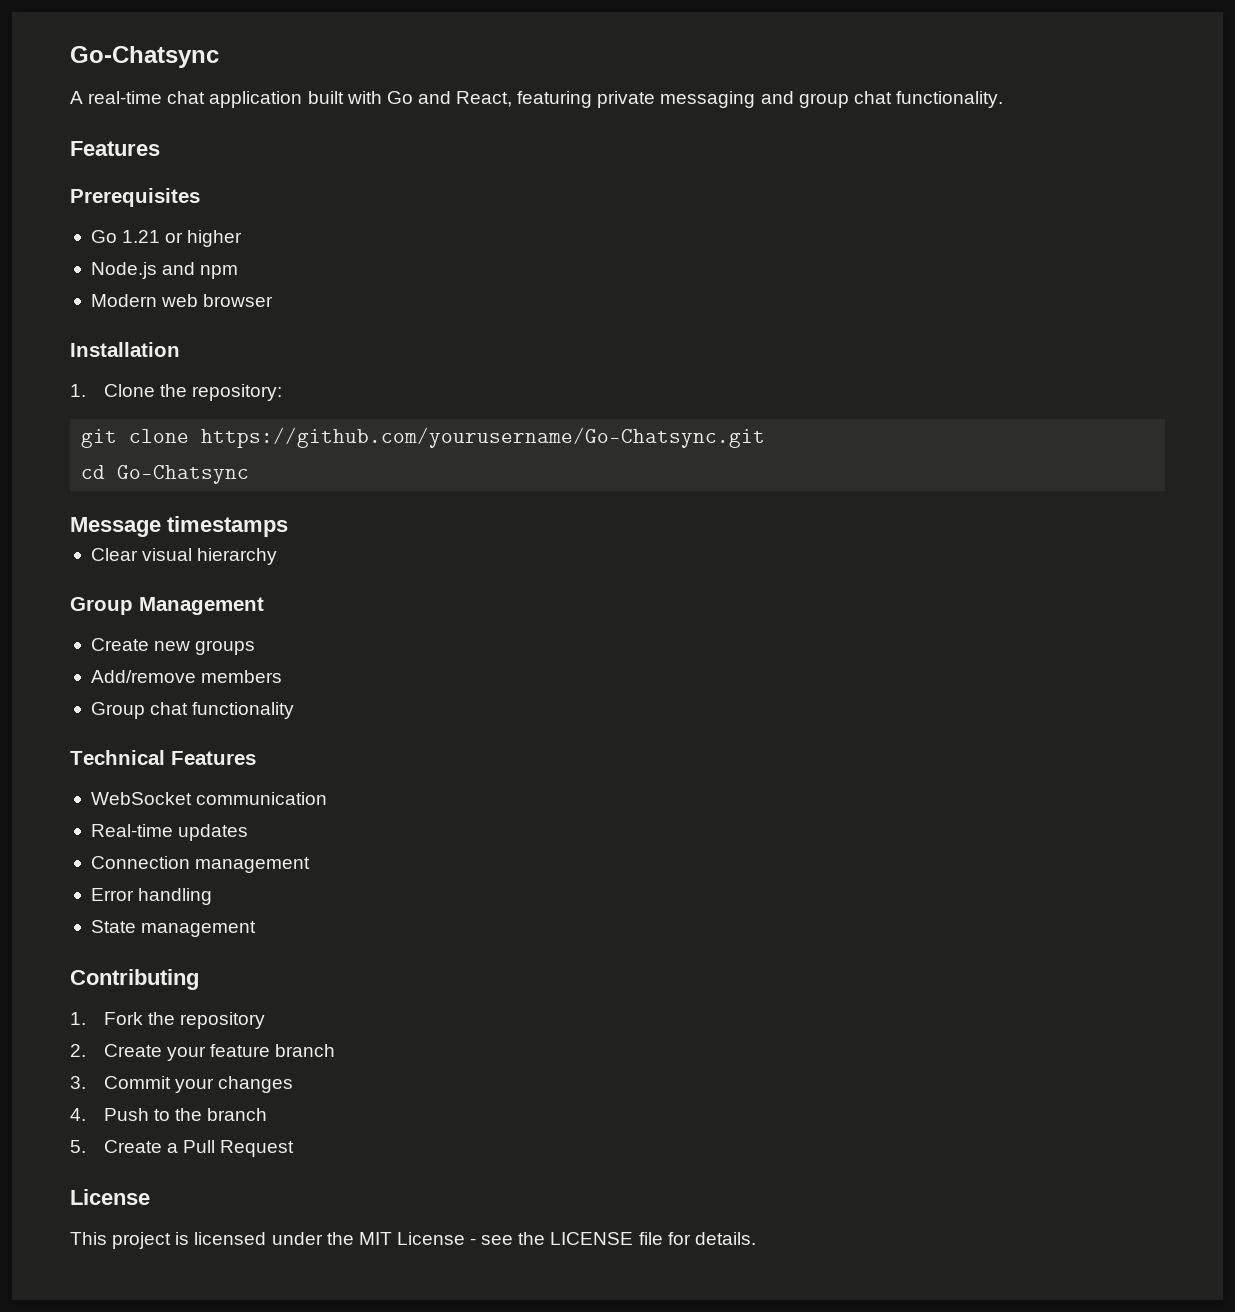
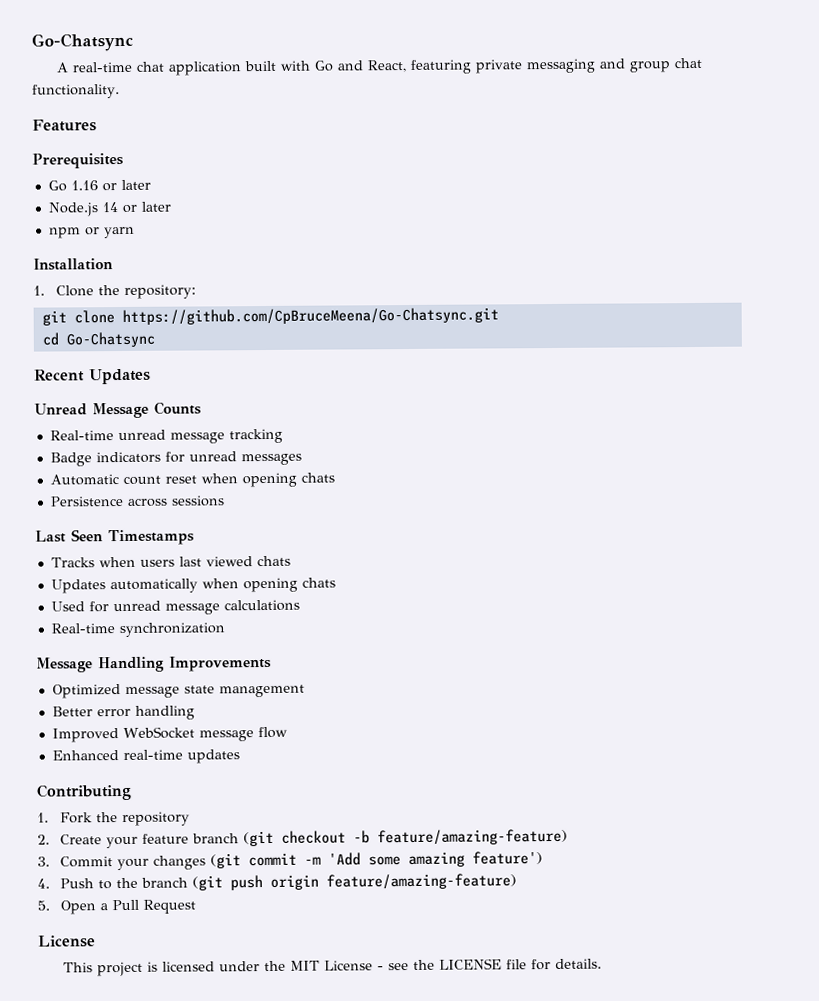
- Go 1.21 or higher
- Node.js and npm
- Modern web browser
+ Go 1.16 or later
+ Node.js 14 or later
+ npm or yarn
- git clone https://github.com/yourusername/Go-Chatsync.git
+ git clone https://github.com/CpBruceMeena/Go-Chatsync.git
- Message timestamps
- Clear visual hierarchy
- Group Management
- Create new groups
- Add/remove members
- Group chat functionality
- Technical Features
- WebSocket communication
- Real-time updates
- Connection management
- Error handling
+ Recent Updates
+ Unread Message Counts
+ Real-time unread message tracking
+ Badge indicators for unread messages
+ Automatic count reset when opening chats
+ Persistence across sessions
+ Last Seen Timestamps
+ Tracks when users last viewed chats
+ Updates automatically when opening chats
+ Used for unread message calculations
+ Real-time synchronization
+ Message Handling Improvements
+ Optimized message state management
+ Better error handling
- State management
+ Improved WebSocket message flow
+ Enhanced real-time updates
- 2. Create your feature branch
+ 2. Create your feature branch (git checkout -b feature/amazing-feature)
- 3. Commit your changes
+ 3. Commit your changes (git commit -m 'Add some amazing feature')
- 4. Push to the branch
+ 4. Push to the branch (git push origin feature/amazing-feature)
- 5. Create a Pull Request
+ 5. Open a Pull Request

